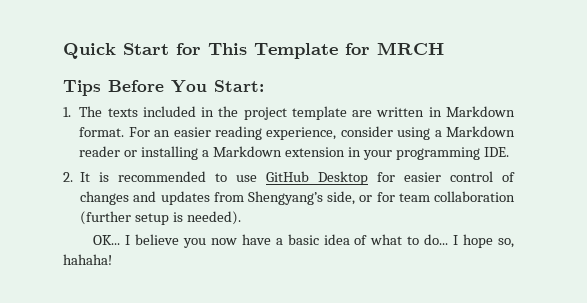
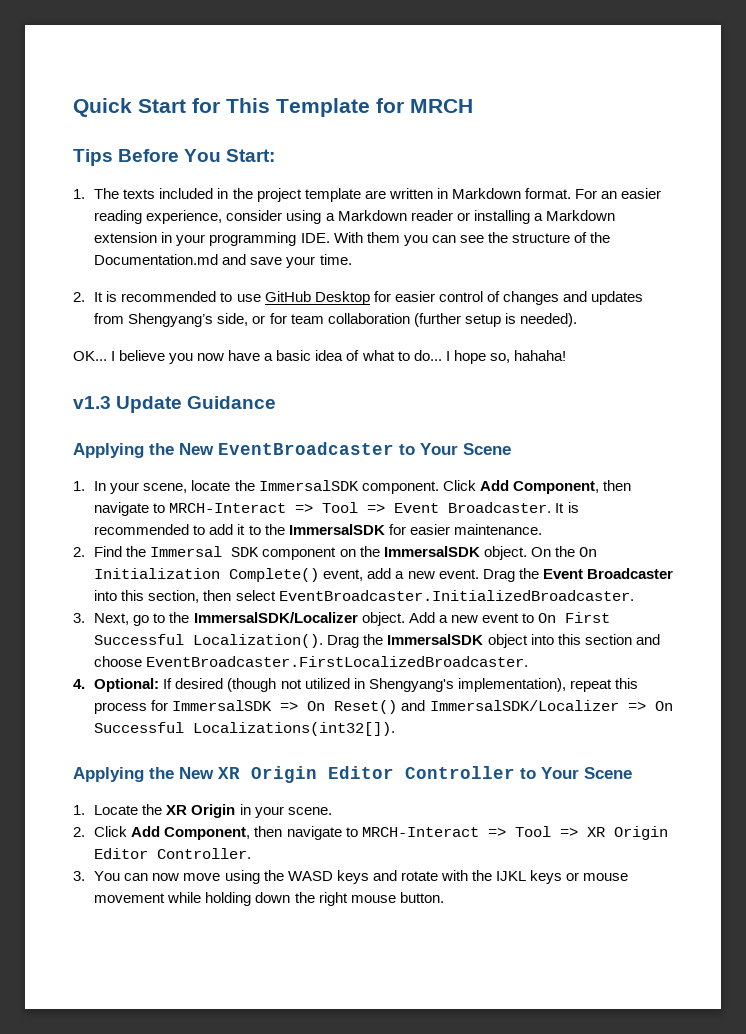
- For an easier reading experience, consider using a Markdown reader or installing a Markdown extension in your programming IDE.
+ For an easier reading experience, consider using a Markdown reader or installing a Markdown extension in your programming IDE. With them you can see the structure of the Documentation.md and save your time.
+ v1.3 Update Guidance
+ Applying the New EventBroadcaster to Your Scene
+ 1. In your scene, locate the ImmersalSDK component. Click Add Component, then navigate to MRCH-Interact => Tool => Event Broadcaster. It is recommended to add it to the ImmersalSDK for easier maintenance.
+ 2. Find the Immersal SDK component on the ImmersalSDK object. On the On Initialization Complete() event, add a new event. Drag the Event Broadcaster into this section, then select EventBroadcaster.InitializedBroadcaster.
+ 3. Next, go to the ImmersalSDK/Localizer object. Add a new event to On First Successful Localization(). Drag the ImmersalSDK object into this section and choose EventBroadcaster.FirstLocalizedBroadcaster.
+ 4. Optional: If desired (though not utilized in Shengyang's implementation), repeat this process for ImmersalSDK => On Reset() and ImmersalSDK/Localizer => On Successful Localizations(int32[]).
+ Applying the New XR Origin Editor Controller to Your Scene
+ 1. Locate the XR Origin in your scene.
+ 2. Click Add Component, then navigate to MRCH-Interact => Tool => XR Origin Editor Controller.
+ 3. You can now move using the WASD keys and rotate with the IJKL keys or mouse movement while holding down the right mouse button.

